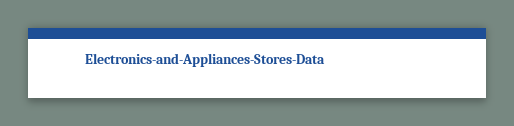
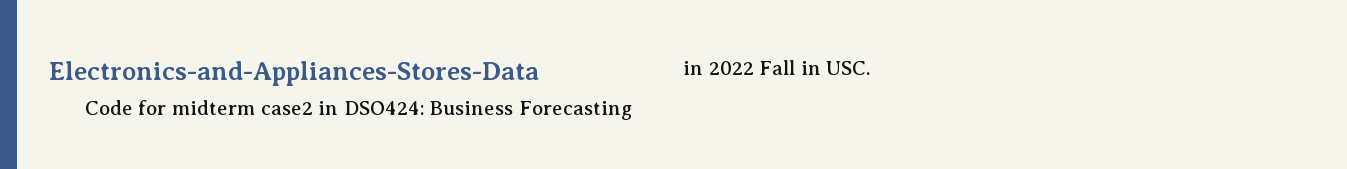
+ Code for midterm case2 in DSO424: Business Forecasting in 2022 Fall in USC.

